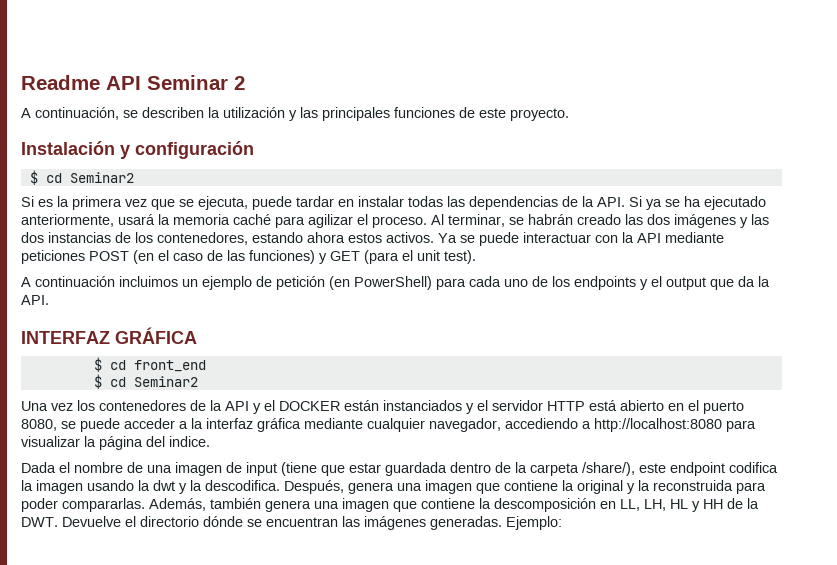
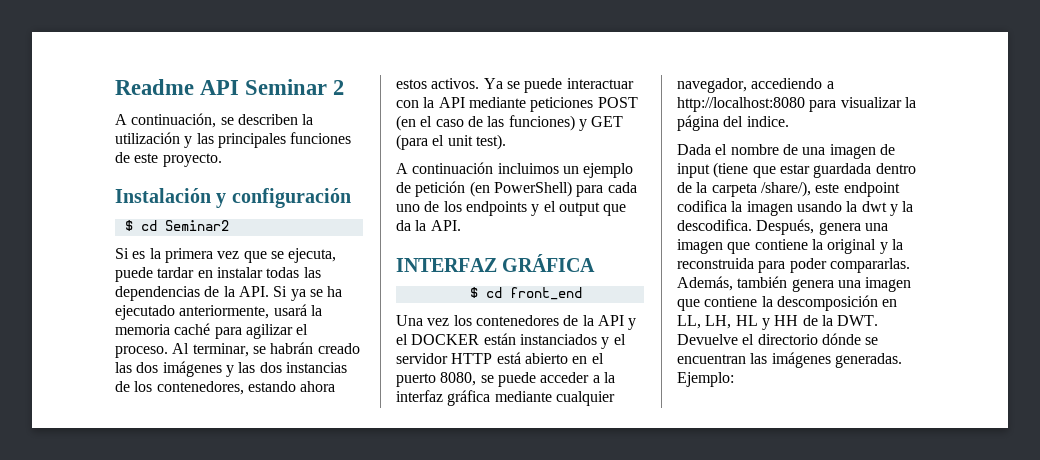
  $ cd front_end
- $ cd Seminar2

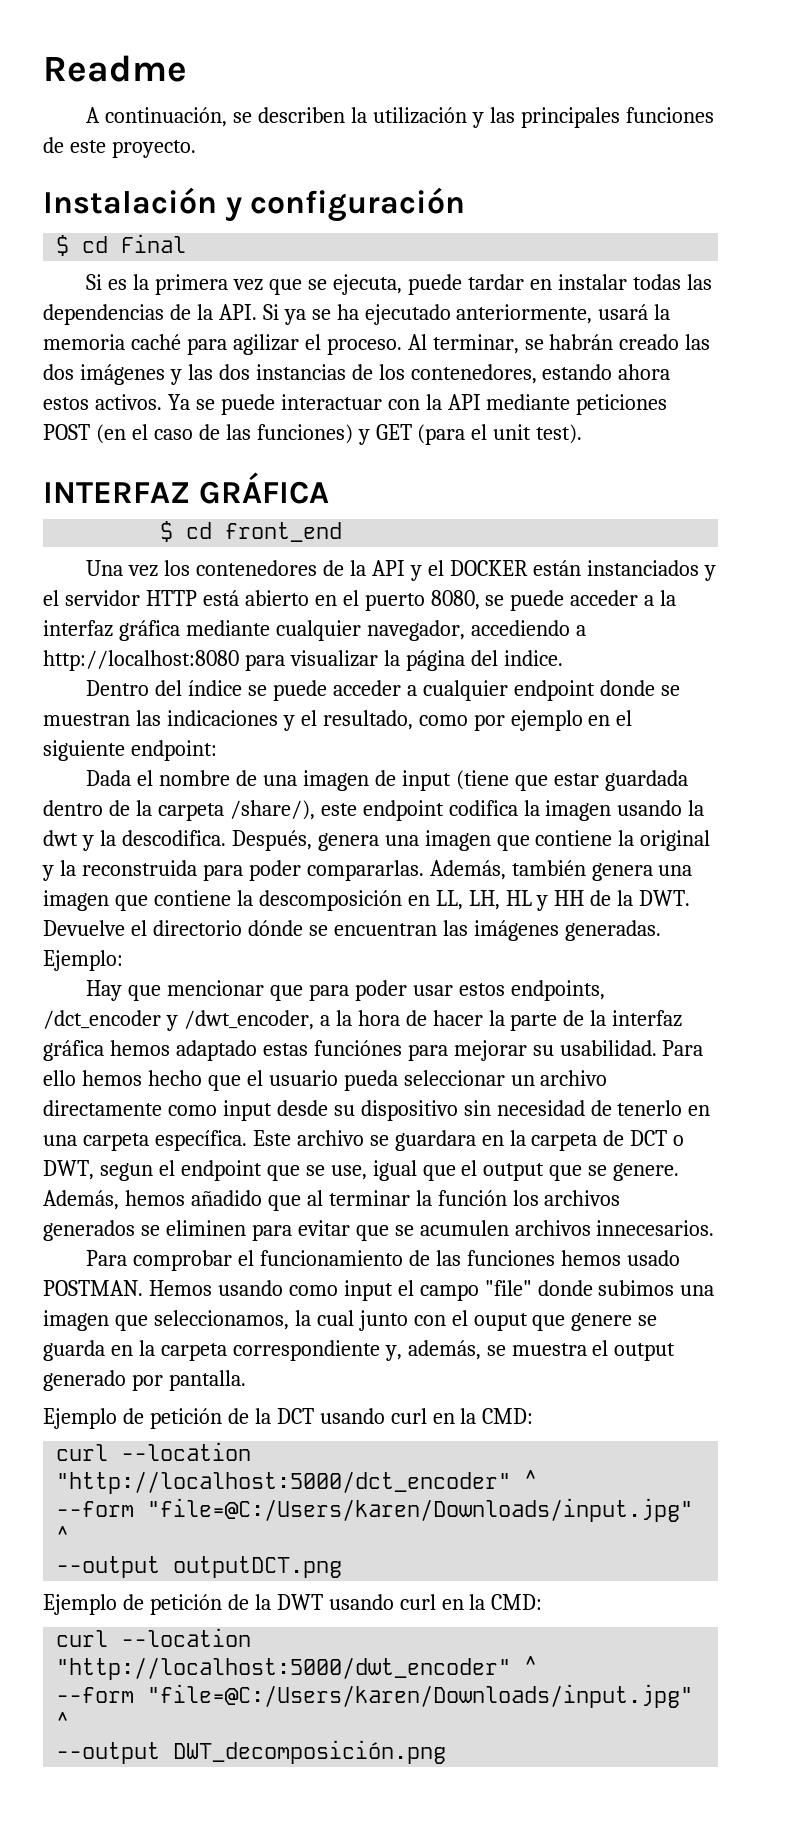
- Readme API Seminar 2
+ Readme
- $ cd Seminar2
+ $ cd Final
- A continuación incluimos un ejemplo de petición (en PowerShell) para cada uno de los endpoints y el output que da la API.
+ Dentro del índice se puede acceder a cualquier endpoint donde se muestran las indicaciones y el resultado, como por ejemplo en el siguiente endpoint:
+ Hay que mencionar que para poder usar estos endpoints, /dct_encoder y /dwt_encoder, a la hora de hacer la parte de la interfaz gráfica hemos adaptado estas funciónes para mejorar su usabilidad. Para ello hemos hecho que el usuario pueda seleccionar un archivo directamente como input desde su dispositivo sin necesidad de tenerlo en una carpeta específica. Este archivo se guardara en la carpeta de DCT o DWT, segun el endpoint que se use, igual que el output que se genere. Además, hemos añadido que al terminar la función los archivos generados se eliminen para evitar que se acumulen archivos innecesarios.
+ Para comprobar el funcionamiento de las funciones hemos usado POSTMAN. Hemos usando como input el campo "file" donde subimos una imagen que seleccionamos, la cual junto con el ouput que genere se guarda en la carpeta correspondiente y, además, se muestra el output generado por pantalla.
+ Ejemplo de petición de la DCT usando curl en la CMD:
+ curl --location "http://localhost:5000/dct_encoder" ^
+ --form "file=@C:/Users/karen/Downloads/input.jpg" ^
+ --output outputDCT.png
+ Ejemplo de petición de la DWT usando curl en la CMD:
+ curl --location "http://localhost:5000/dwt_encoder" ^
+ --form "file=@C:/Users/karen/Downloads/input.jpg" ^
+ --output DWT_decomposición.png

